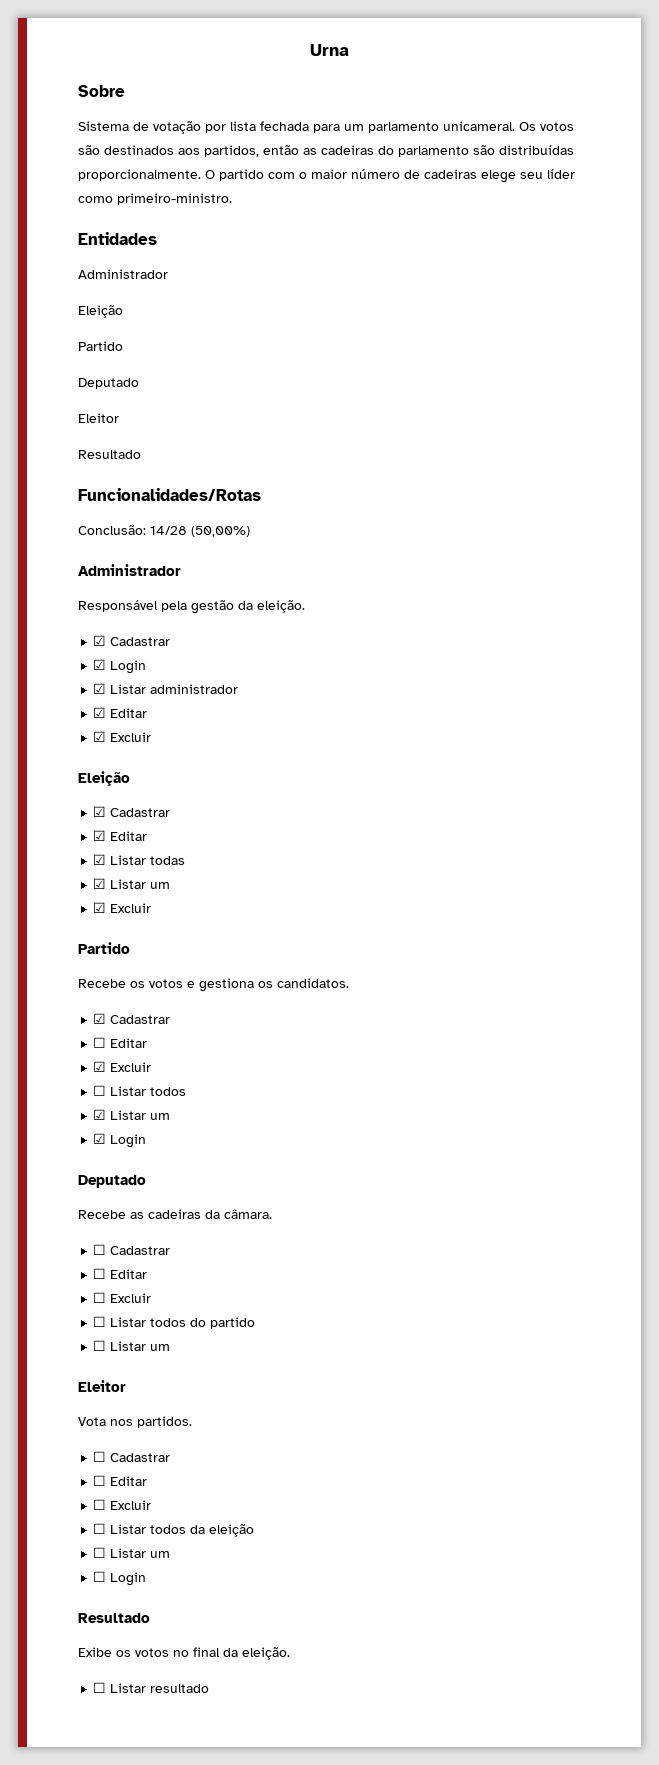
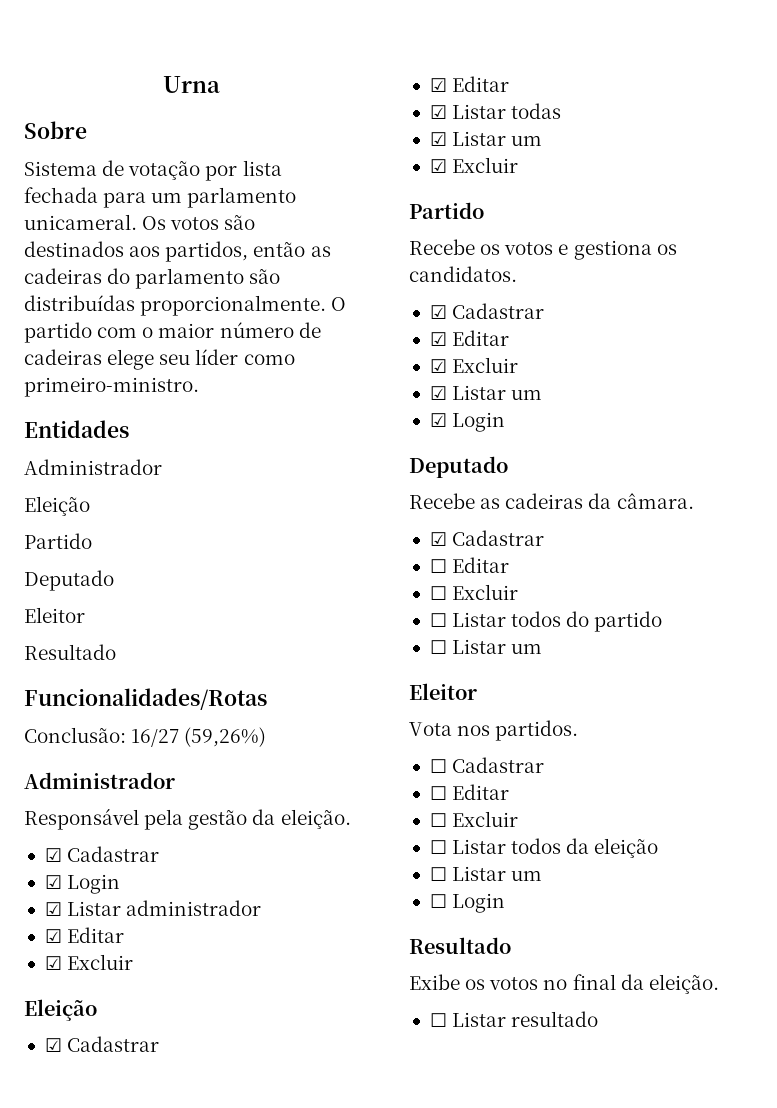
- Conclusão: 14/28 (50,00%)
+ Conclusão: 16/27 (59,26%)
  Recebe os votos e gestiona os candidatos.
  ☑ Cadastrar
- ☐ Editar
+ ☑ Editar
  ☑ Excluir
- ☐ Listar todos
  Recebe as cadeiras da câmara.
- ☐ Cadastrar
+ ☑ Cadastrar

